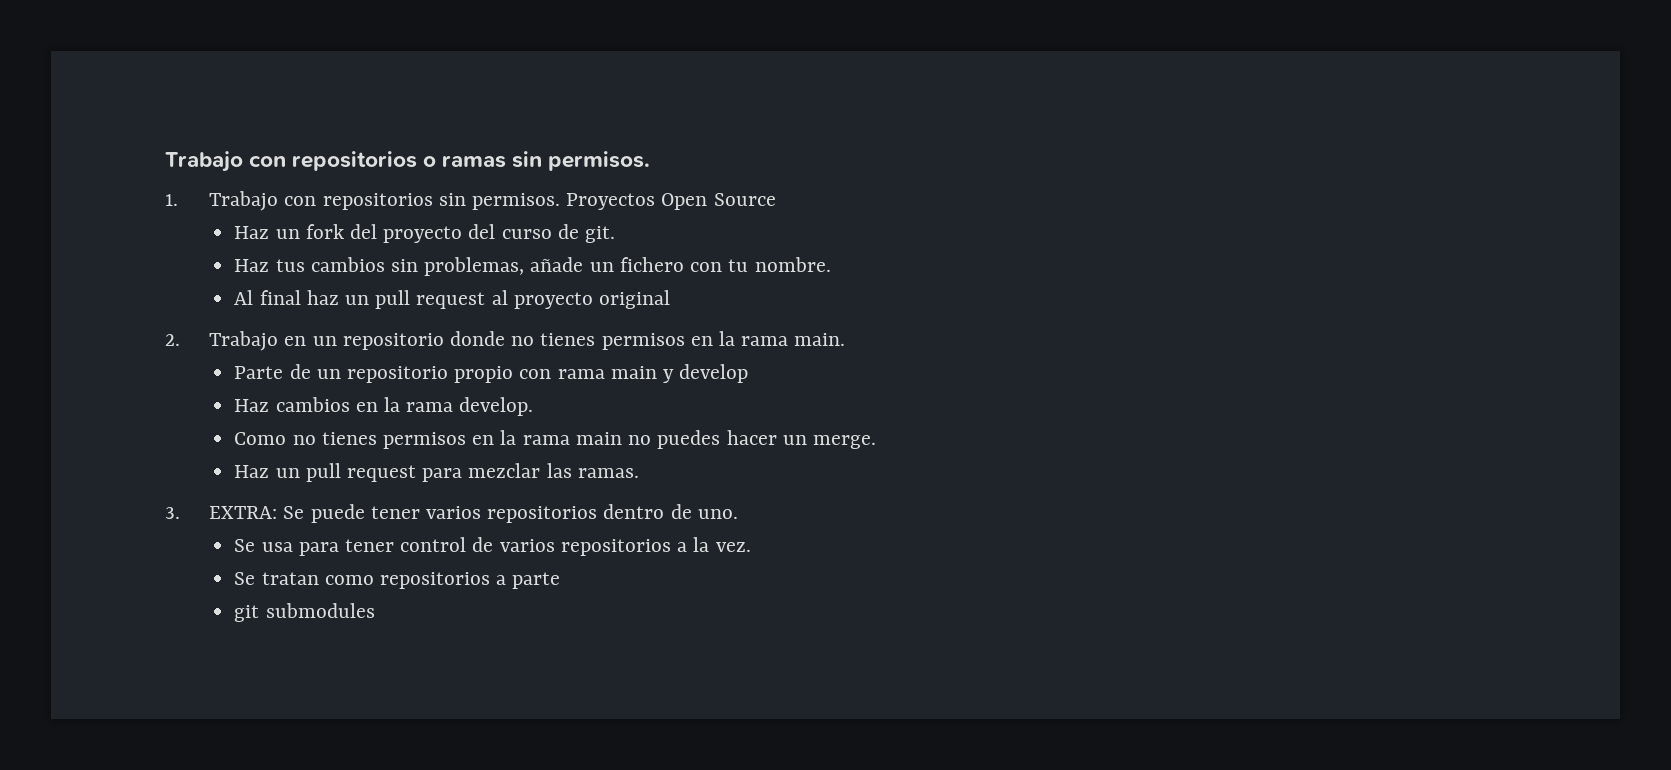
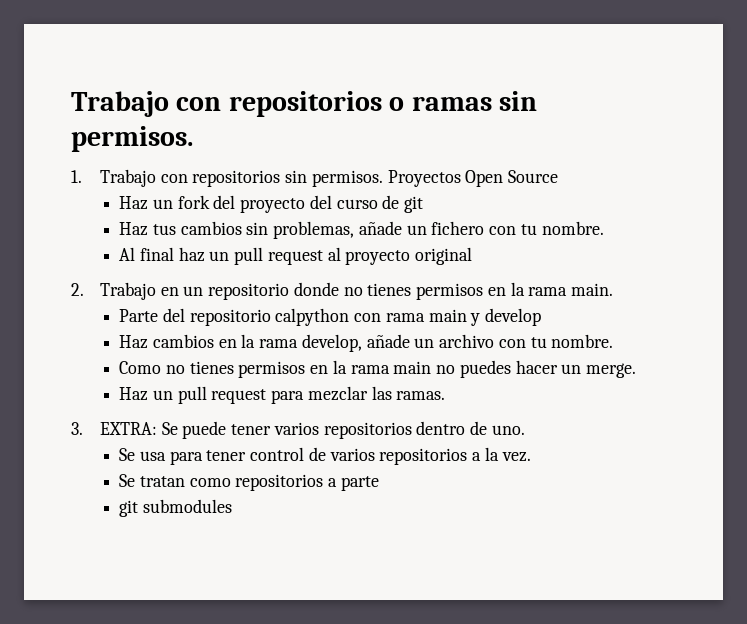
- Haz un fork del proyecto del curso de git.
+ Haz un fork del proyecto del curso de git
- Parte de un repositorio propio con rama main y develop
+ Parte del repositorio calpython con rama main y develop
- Haz cambios en la rama develop.
+ Haz cambios en la rama develop, añade un archivo con tu nombre.

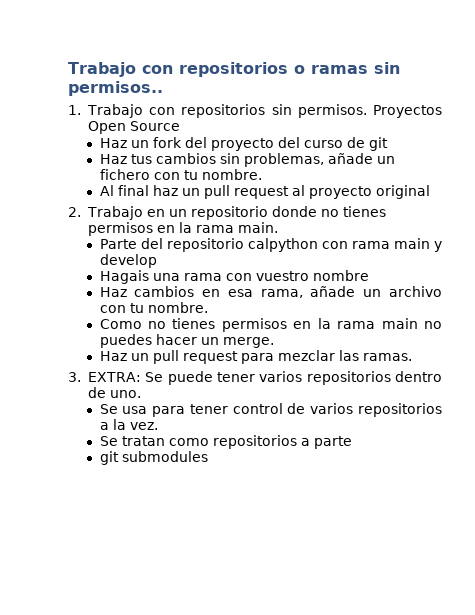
- Trabajo con repositorios o ramas sin permisos.
+ Trabajo con repositorios o ramas sin permisos..
+ Hagais una rama con vuestro nombre
- Haz cambios en la rama develop, añade un archivo con tu nombre.
+ Haz cambios en esa rama, añade un archivo con tu nombre.

